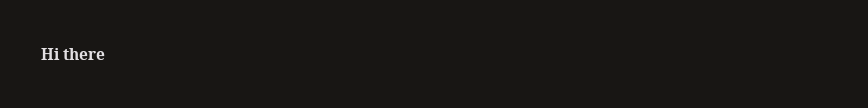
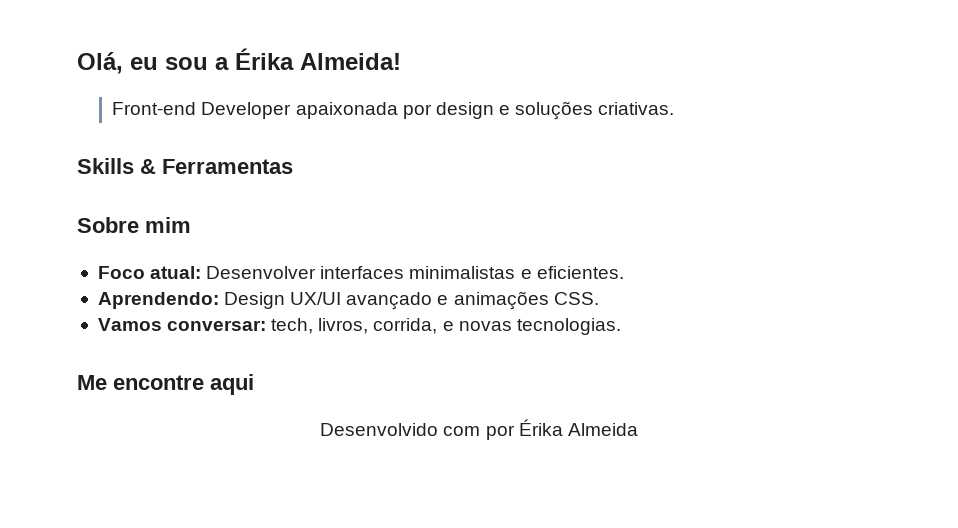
- Hi there
+ Olá, eu sou a Érika Almeida!
+ Front-end Developer apaixonada por design e soluções criativas.
+ Skills & Ferramentas
+ Sobre mim
+ Foco atual: Desenvolver interfaces minimalistas e eficientes.
+ Aprendendo: Design UX/UI avançado e animações CSS.
+ Vamos conversar: tech, livros, corrida, e novas tecnologias.
+ Me encontre aqui
+ Desenvolvido com por Érika Almeida

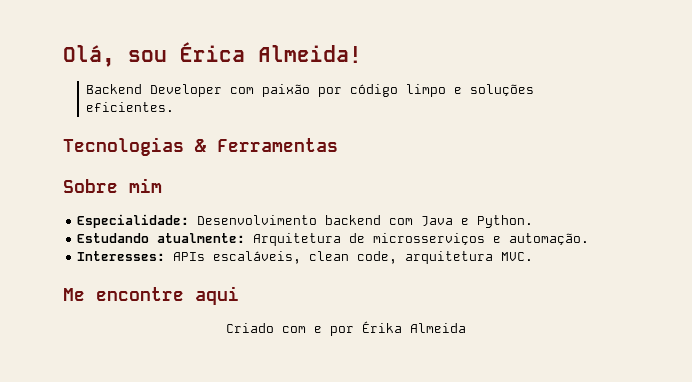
- Olá, eu sou a Érika Almeida!
- Front-end Developer apaixonada por design e soluções criativas.
- Skills & Ferramentas
+ Olá, sou Érica Almeida!
+ Backend Developer com paixão por código limpo e soluções eficientes.
+ Tecnologias & Ferramentas
  Sobre mim
- Foco atual: Desenvolver interfaces minimalistas e eficientes.
- Aprendendo: Design UX/UI avançado e animações CSS.
- Vamos conversar: tech, livros, corrida, e novas tecnologias.
+ Especialidade: Desenvolvimento backend com Java e Python.
+ Estudando atualmente: Arquitetura de microsserviços e automação.
+ Interesses: APIs escaláveis, clean code, arquitetura MVC.
- Desenvolvido com por Érika Almeida
+ Criado com e por Érika Almeida

